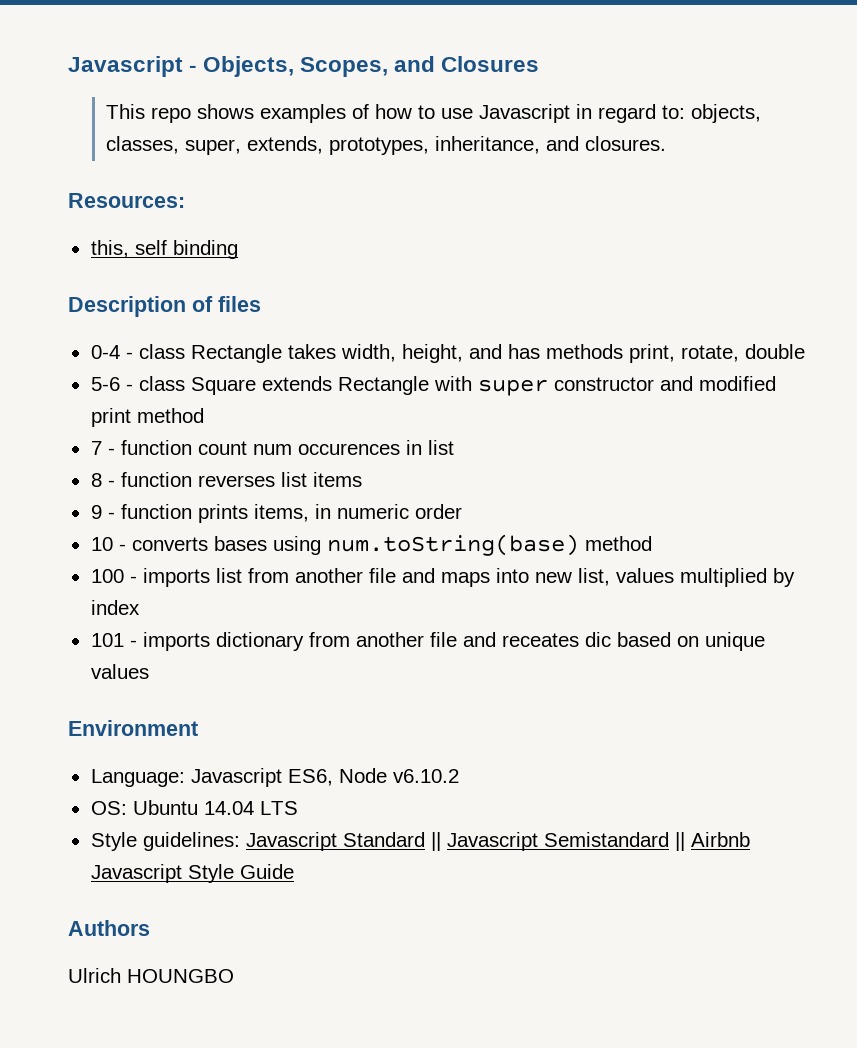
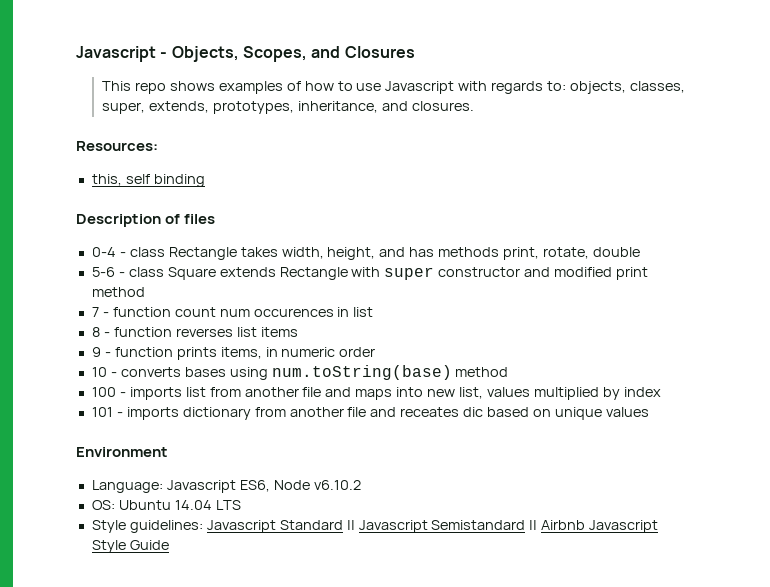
- This repo shows examples of how to use Javascript in regard to: objects, classes, super, extends, prototypes, inheritance, and closures.
+ This repo shows examples of how to use Javascript with regards to: objects, classes, super, extends, prototypes, inheritance, and closures.
- Authors
- Ulrich HOUNGBO

